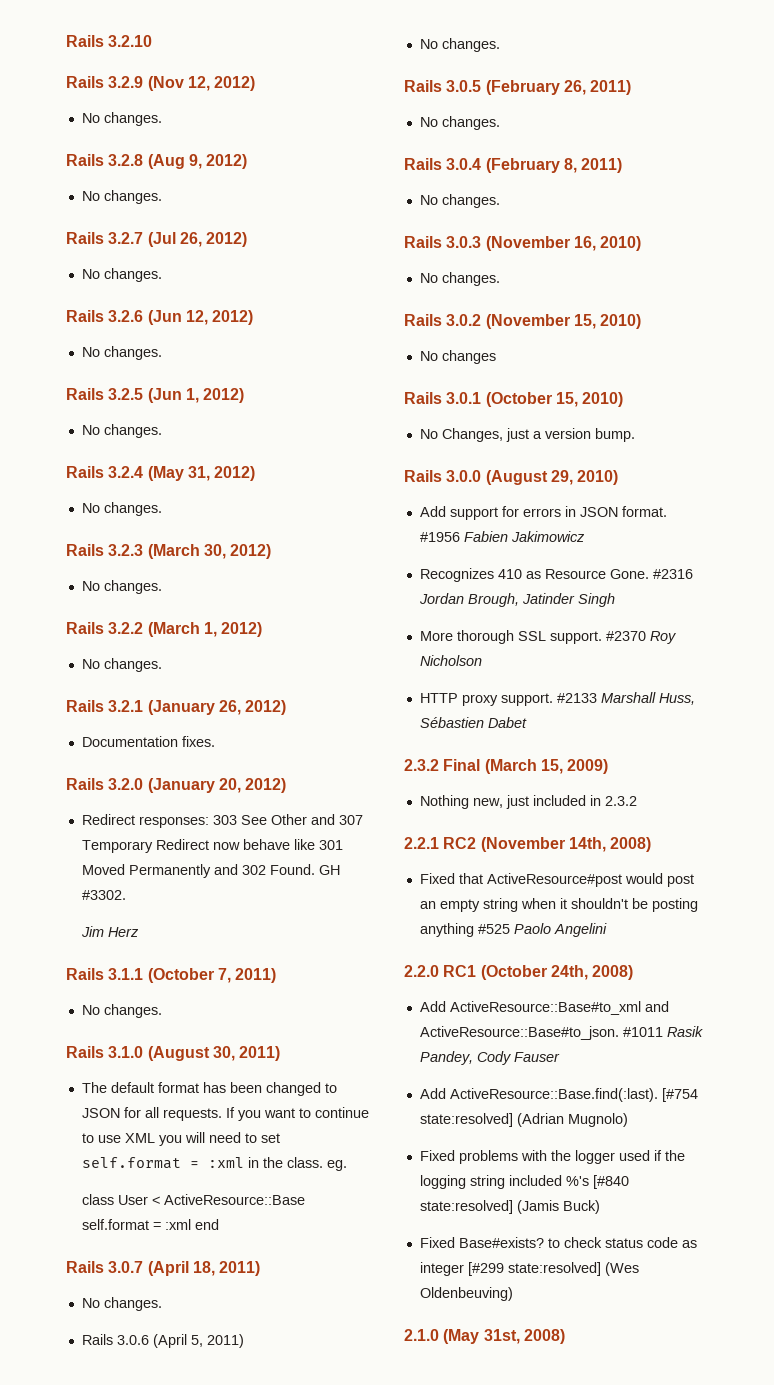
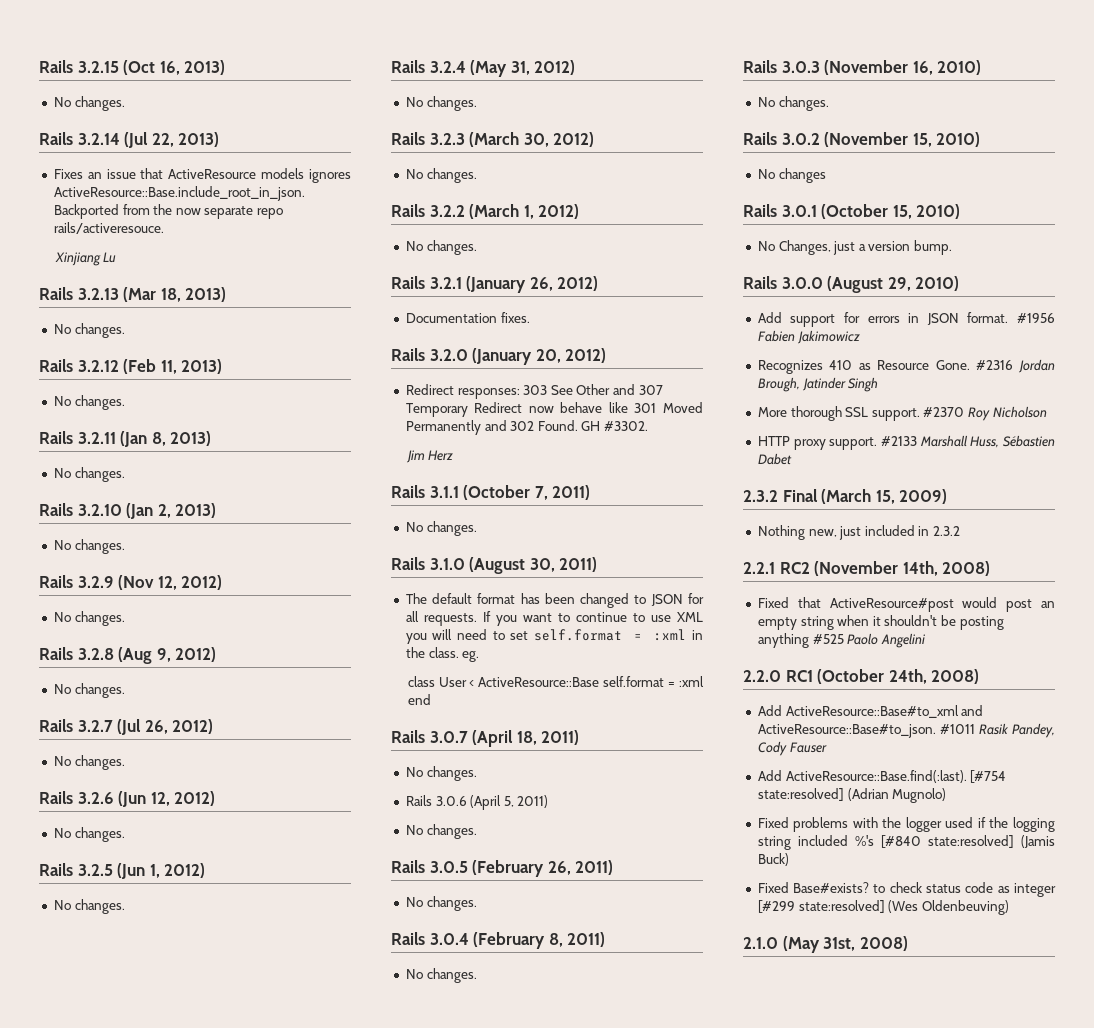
- Rails 3.2.10
+ Rails 3.2.15 (Oct 16, 2013)
+ No changes.
+ Rails 3.2.14 (Jul 22, 2013)
+ Fixes an issue that ActiveResource models ignores ActiveResource::Base.include_root_in_json. Backported from the now separate repo rails/activeresouce.
+ Xinjiang Lu
+ Rails 3.2.13 (Mar 18, 2013)
+ No changes.
+ Rails 3.2.12 (Feb 11, 2013)
+ No changes.
+ Rails 3.2.11 (Jan 8, 2013)
+ No changes.
+ Rails 3.2.10 (Jan 2, 2013)
+ No changes.

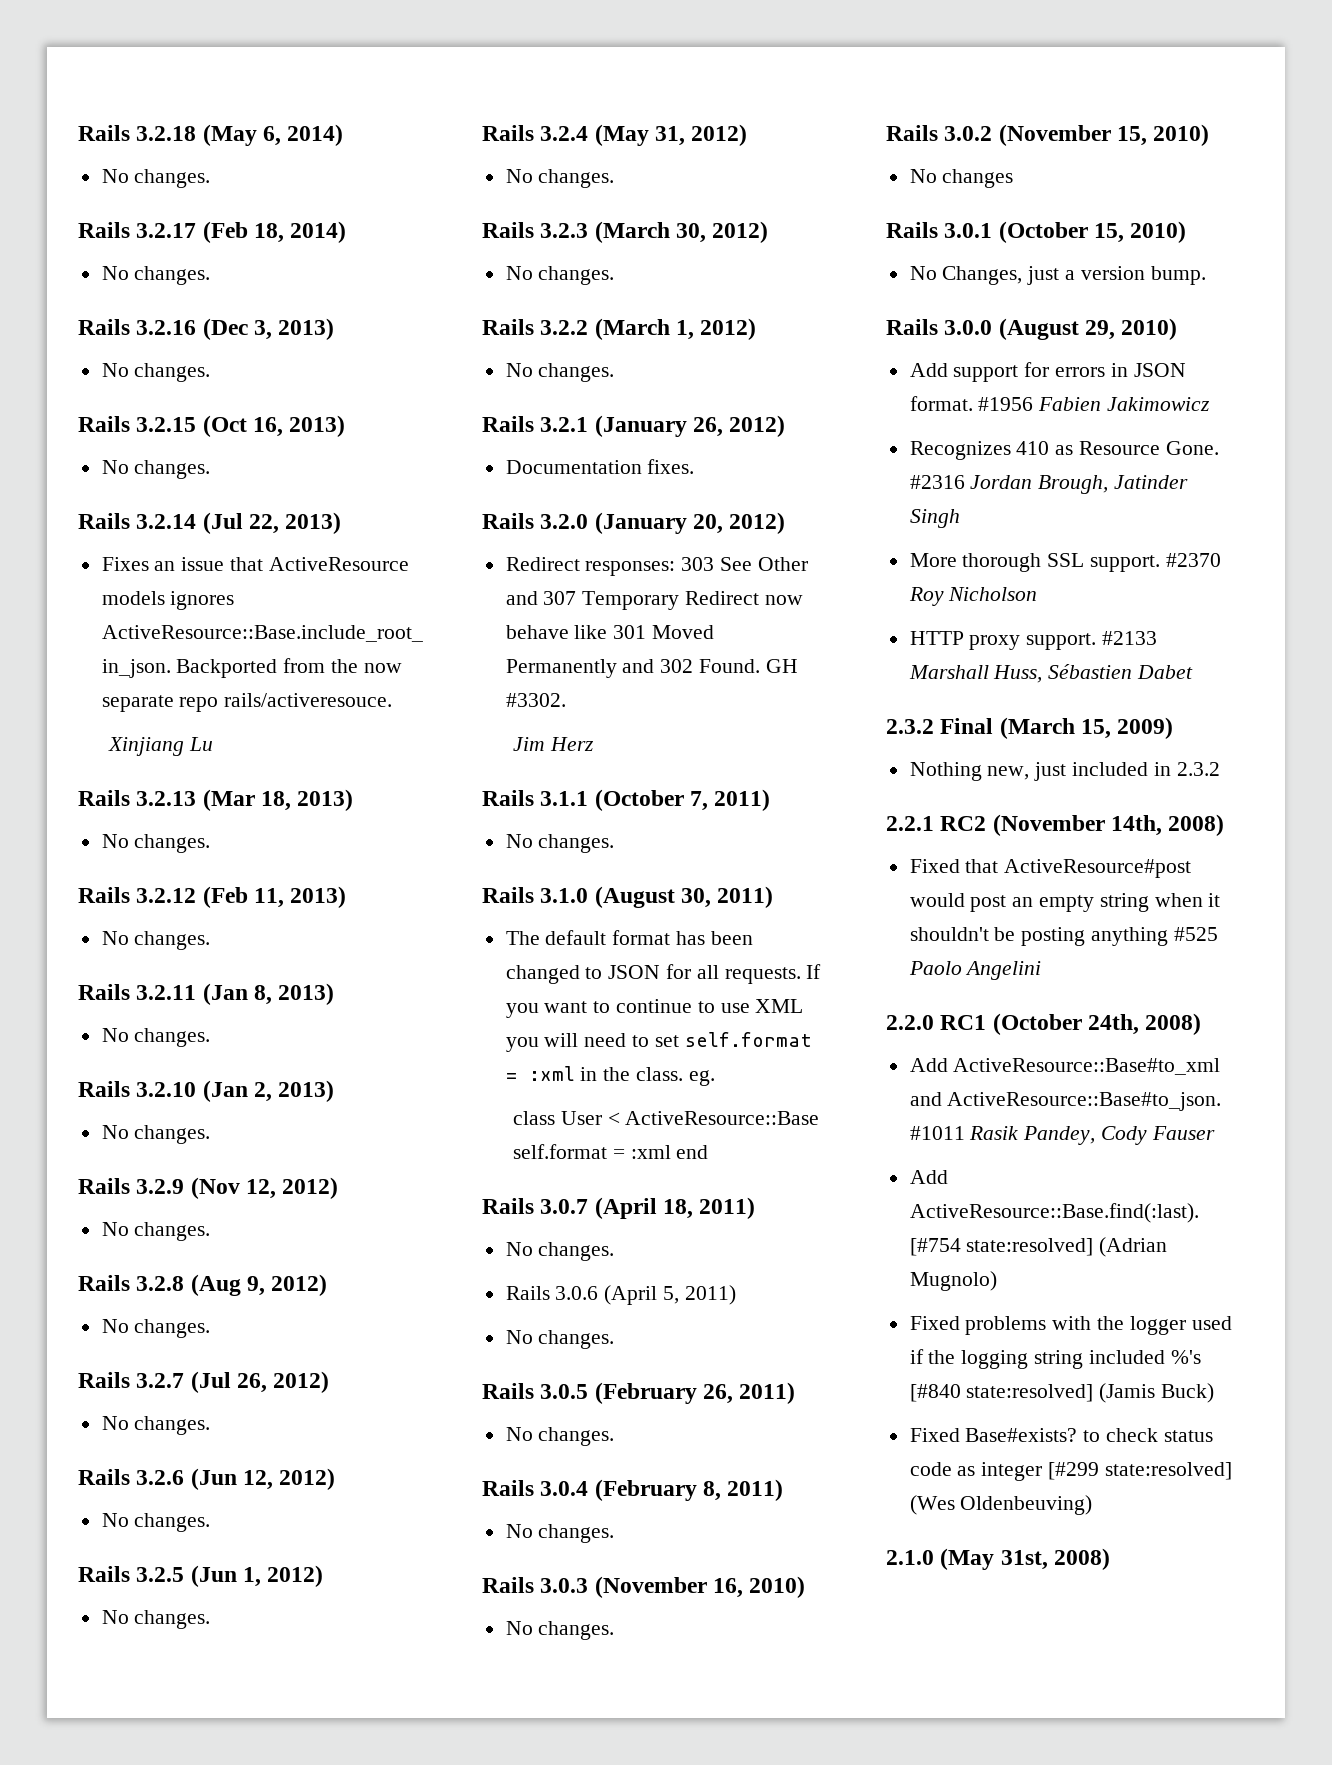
+ Rails 3.2.18 (May 6, 2014)
+ No changes.
+ Rails 3.2.17 (Feb 18, 2014)
+ No changes.
+ Rails 3.2.16 (Dec 3, 2013)
+ No changes.

